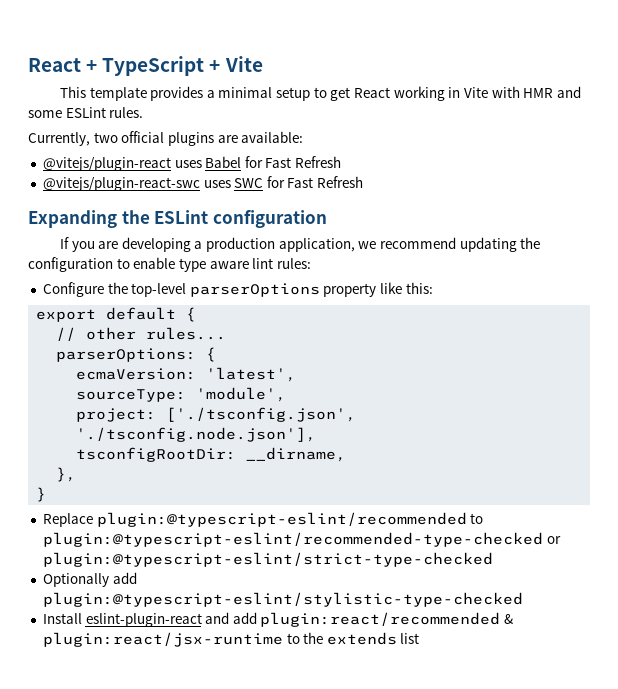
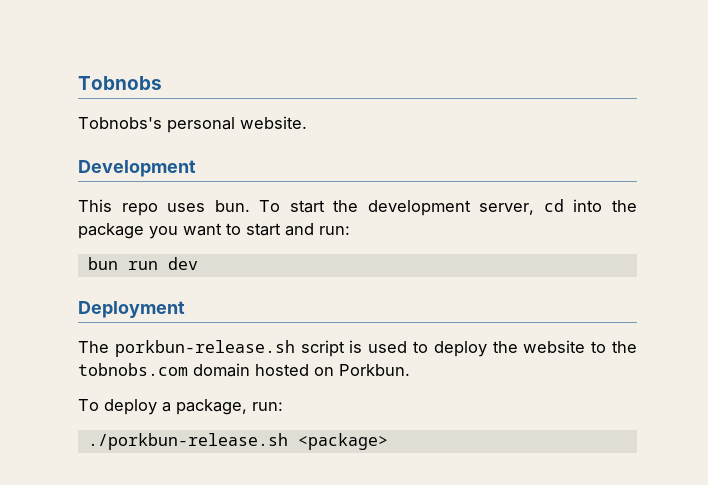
- React + TypeScript + Vite
- This template provides a minimal setup to get React working in Vite with HMR and some ESLint rules.
- Currently, two official plugins are available:
- @vitejs/plugin-react uses Babel for Fast Refresh
- @vitejs/plugin-react-swc uses SWC for Fast Refresh
- Expanding the ESLint configuration
- If you are developing a production application, we recommend updating the configuration to enable type aware lint rules:
- Configure the top-level parserOptions property like this:
- export default {
- // other rules...
- parserOptions: {
- ecmaVersion: 'latest',
- sourceType: 'module',
- project: ['./tsconfig.json', './tsconfig.node.json'],
- tsconfigRootDir: __dirname,
- },
- }
- Replace plugin:@typescript-eslint/recommended to plugin:@typescript-eslint/recommended-type-checked or plugin:@typescript-eslint/strict-type-checked
- Optionally add plugin:@typescript-eslint/stylistic-type-checked
- Install eslint-plugin-react and add plugin:react/recommended & plugin:react/jsx-runtime to the extends list
+ Tobnobs
+ Tobnobs's personal website.
+ Development
+ This repo uses bun. To start the development server, cd into the package you want to start and run:
+ bun run dev
+ Deployment
+ The porkbun-release.sh script is used to deploy the website to the tobnobs.com domain hosted on Porkbun.
+ To deploy a package, run:
+ ./porkbun-release.sh <package>

